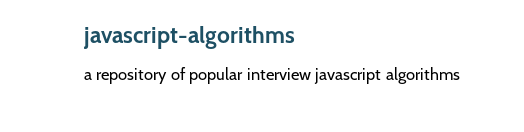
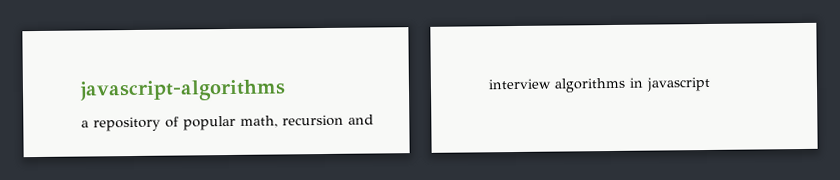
- a repository of popular interview javascript algorithms
+ a repository of popular math, recursion and interview algorithms in javascript

